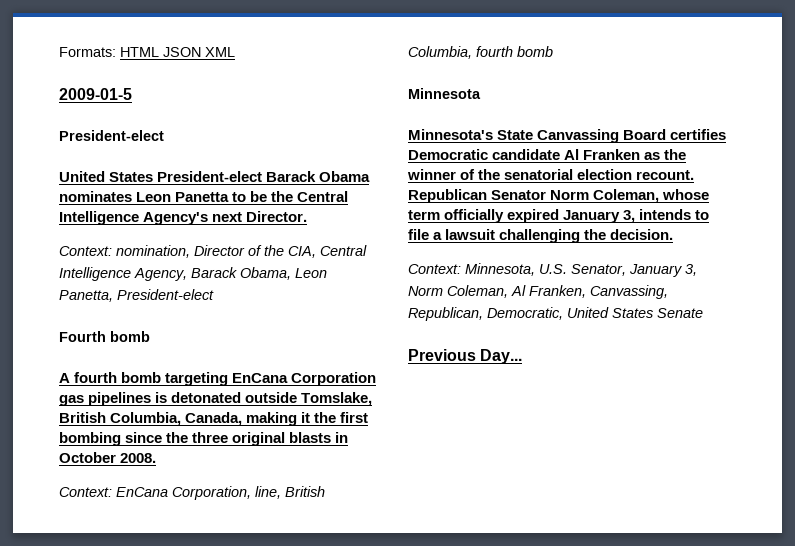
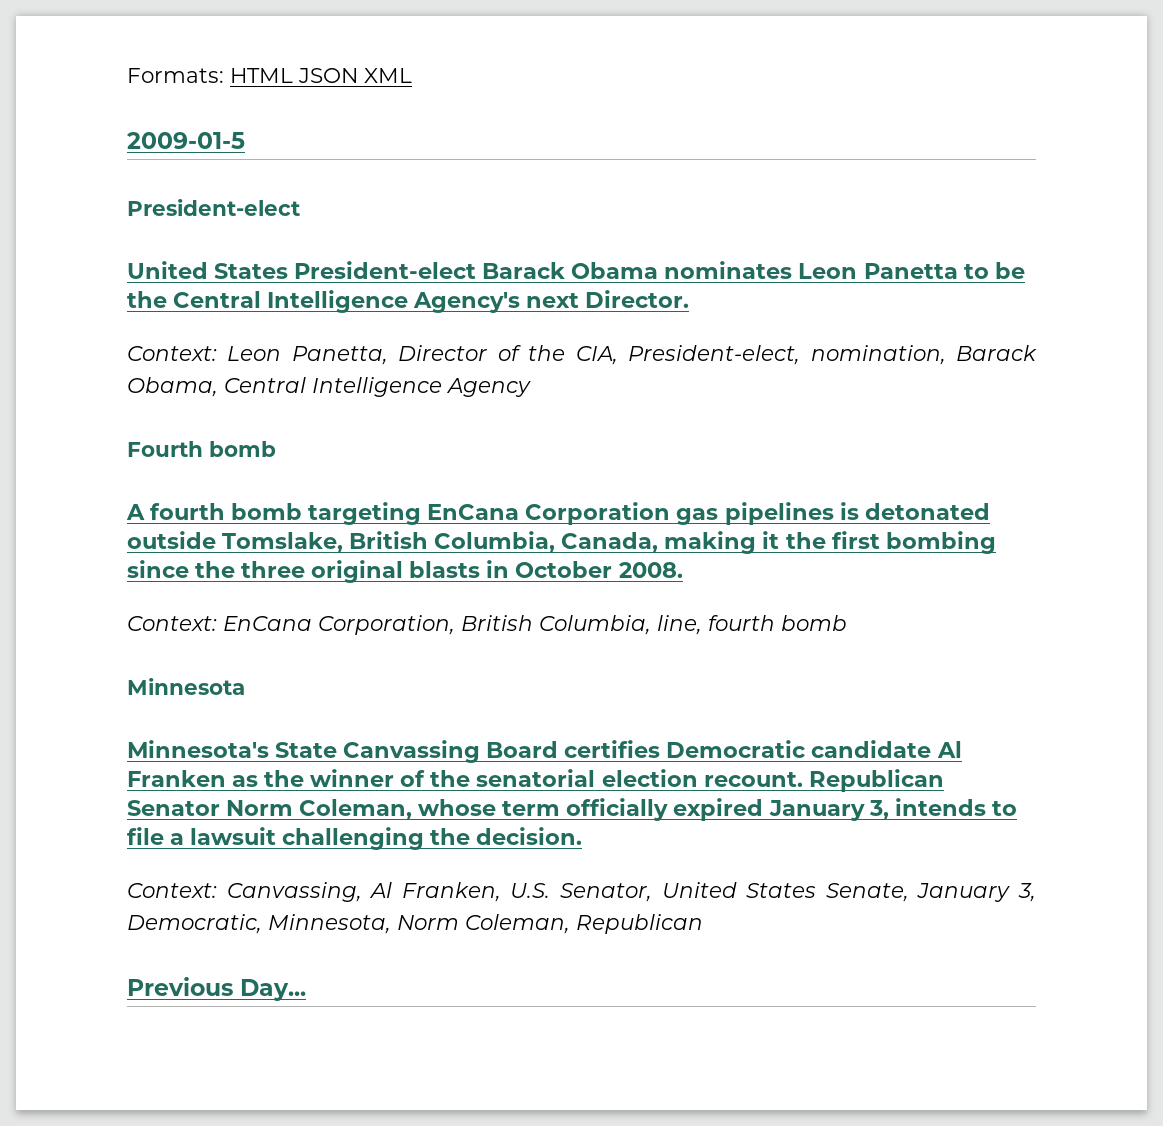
- Context: nomination, Director of the CIA, Central Intelligence Agency, Barack Obama, Leon Panetta, President-elect
+ Context: Leon Panetta, Director of the CIA, President-elect, nomination, Barack Obama, Central Intelligence Agency
- Context: EnCana Corporation, line, British Columbia, fourth bomb
+ Context: EnCana Corporation, British Columbia, line, fourth bomb
- Context: Minnesota, U.S. Senator, January 3, Norm Coleman, Al Franken, Canvassing, Republican, Democratic, United States Senate
+ Context: Canvassing, Al Franken, U.S. Senator, United States Senate, January 3, Democratic, Minnesota, Norm Coleman, Republican

